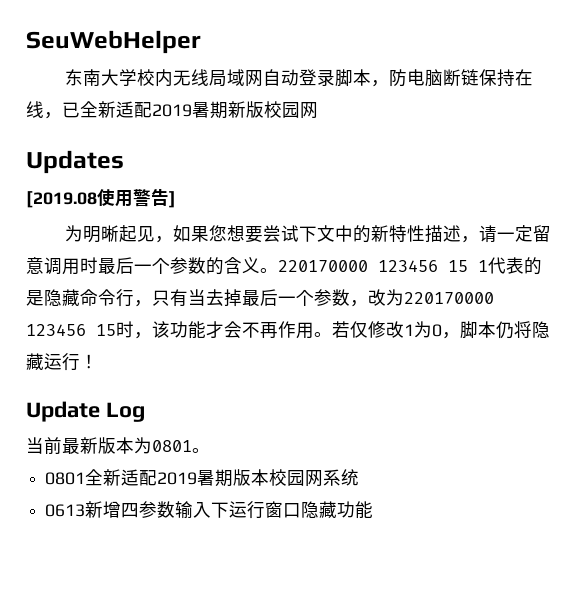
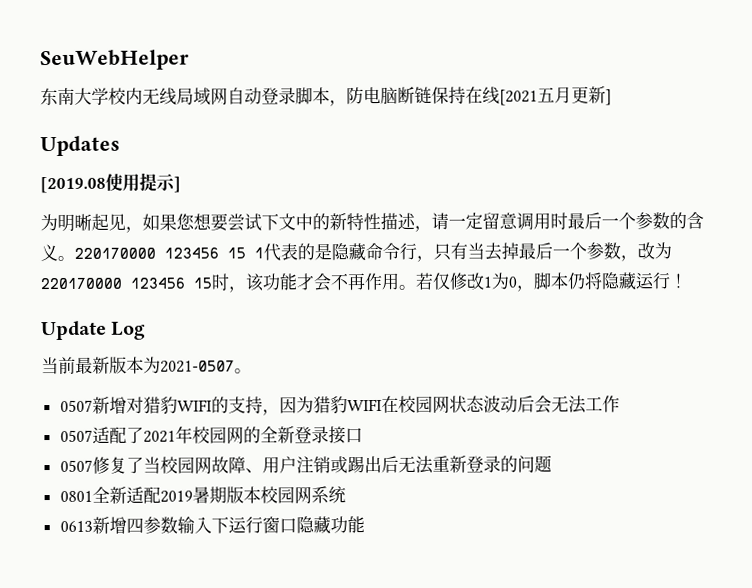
- 东南大学校内无线局域网自动登录脚本，防电脑断链保持在线，已全新适配2019暑期新版校园网
+ 东南大学校内无线局域网自动登录脚本，防电脑断链保持在线[2021五月更新]
- [2019.08使用警告]
+ [2019.08使用提示]
- 当前最新版本为0801。
+ 当前最新版本为2021-0507。
+ 0507新增对猎豹WIFI的支持，因为猎豹WIFI在校园网状态波动后会无法工作
+ 0507适配了2021年校园网的全新登录接口
+ 0507修复了当校园网故障、用户注销或踢出后无法重新登录的问题

